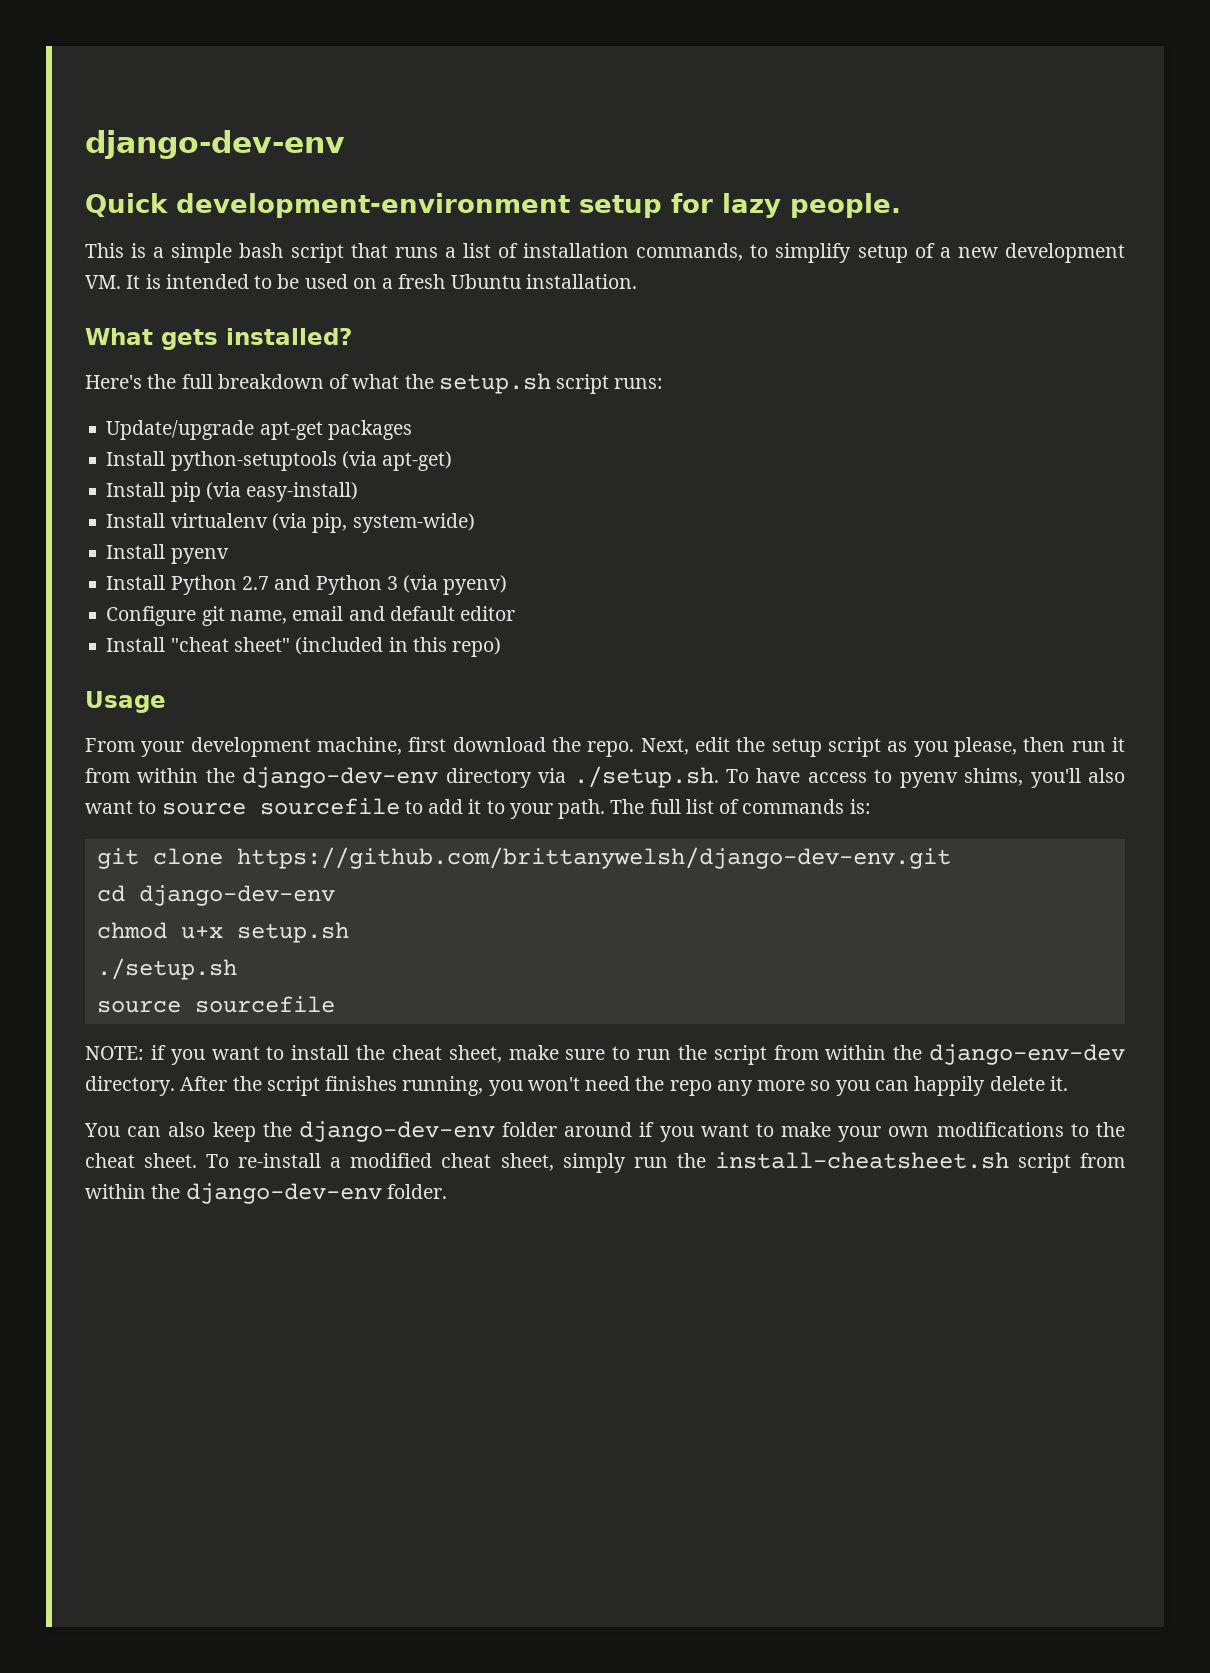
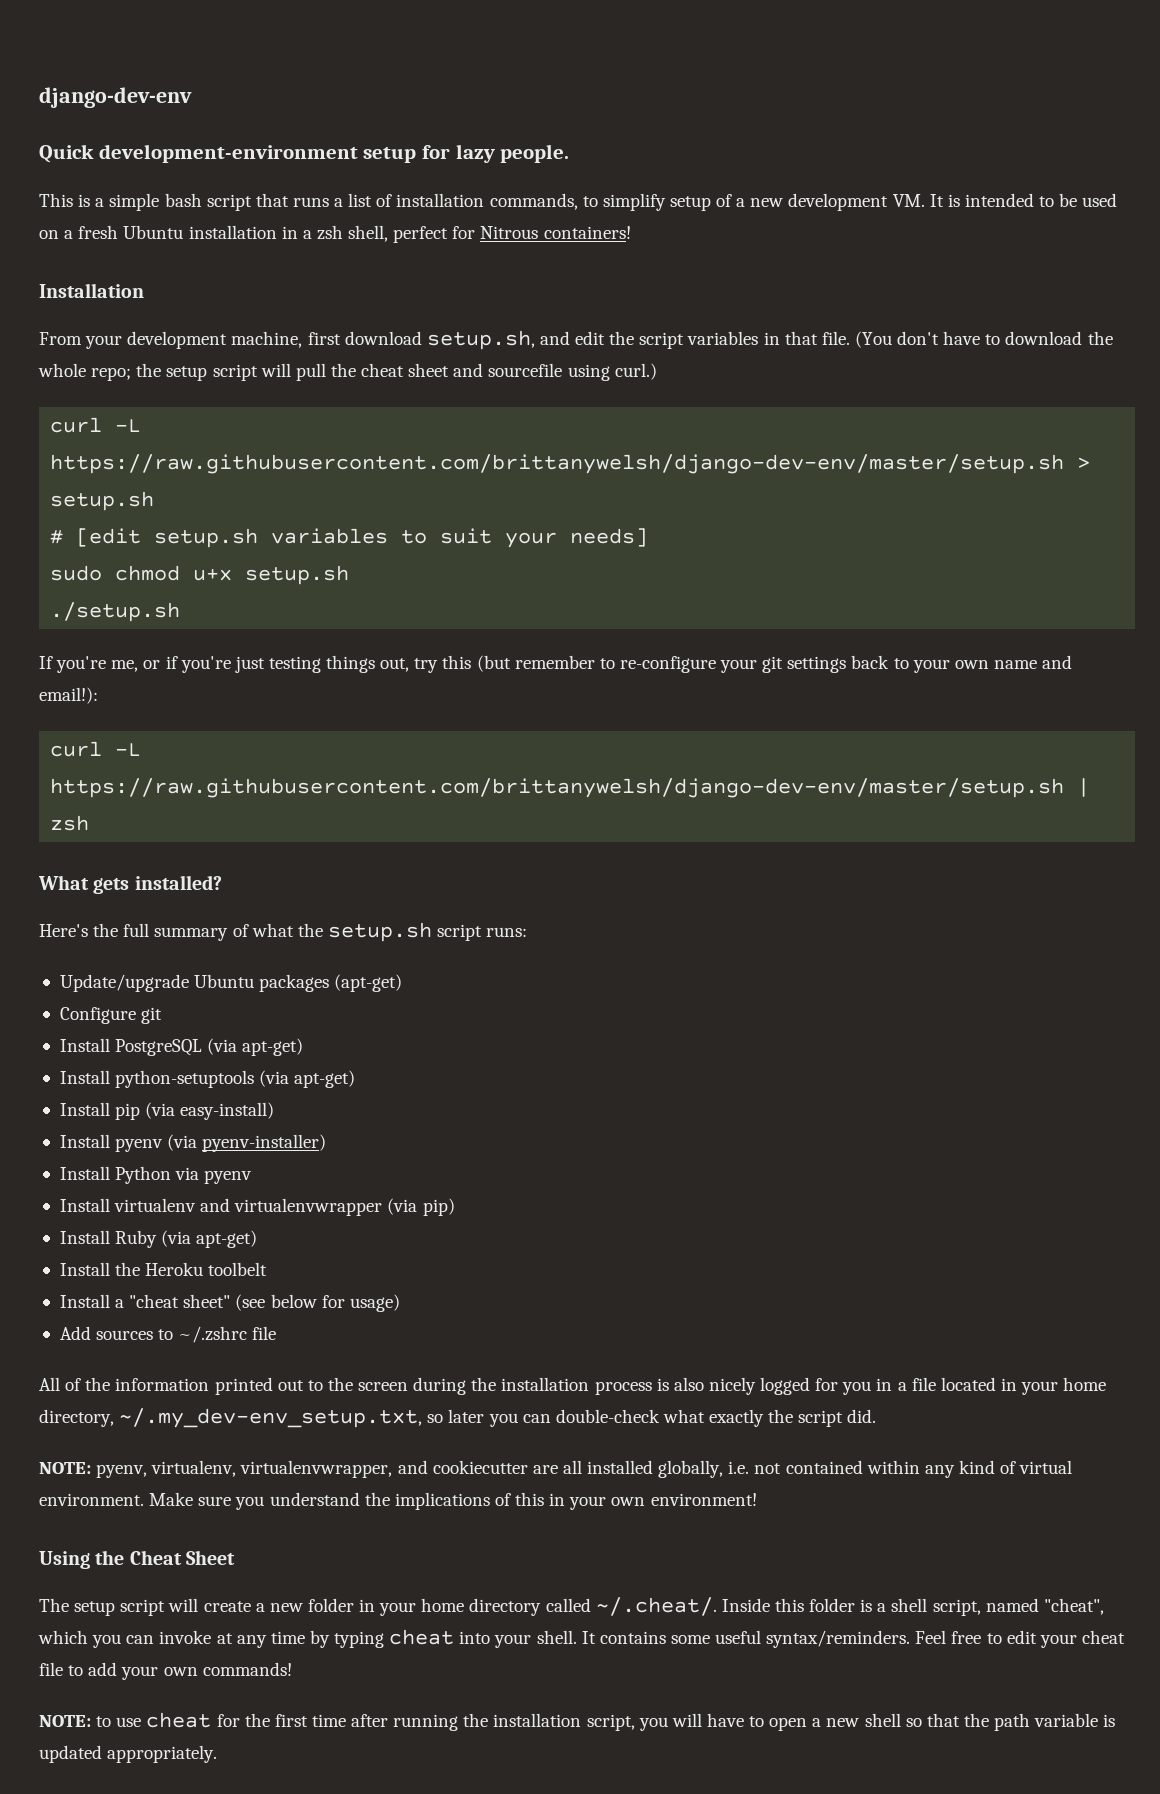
- This is a simple bash script that runs a list of installation commands, to simplify setup of a new development VM. It is intended to be used on a fresh Ubuntu installation.
+ This is a simple bash script that runs a list of installation commands, to simplify setup of a new development VM. It is intended to be used on a fresh Ubuntu installation in a zsh shell, perfect for Nitrous containers!
+ Installation
+ From your development machine, first download setup.sh, and edit the script variables in that file. (You don't have to download the whole repo; the setup script will pull the cheat sheet and sourcefile using curl.)
+ curl -L https://raw.githubusercontent.com/brittanywelsh/django-dev-env/master/setup.sh > setup.sh
+ # [edit setup.sh variables to suit your needs]
+ sudo chmod u+x setup.sh
+ ./setup.sh
+ If you're me, or if you're just testing things out, try this (but remember to re-configure your git settings back to your own name and email!):
+ curl -L https://raw.githubusercontent.com/brittanywelsh/django-dev-env/master/setup.sh | zsh
- Here's the full breakdown of what the setup.sh script runs:
+ Here's the full summary of what the setup.sh script runs:
- Update/upgrade apt-get packages
+ Update/upgrade Ubuntu packages (apt-get)
+ Configure git
+ Install PostgreSQL (via apt-get)
- Install virtualenv (via pip, system-wide)
- Install pyenv
+ Install pyenv (via pyenv-installer)
+ Install Python via pyenv
- Install Python 2.7 and Python 3 (via pyenv)
- Configure git name, email and default editor
- Install "cheat sheet" (included in this repo)
- Usage
- From your development machine, first download the repo. Next, edit the setup script as you please, then run it from within the django-dev-env directory via ./setup.sh. To have access to pyenv shims, you'll also want to source sourcefile to add it to your path. The full list of commands is:
- git clone https://github.com/brittanywelsh/django-dev-env.git
- cd django-dev-env
- chmod u+x setup.sh
- ./setup.sh
- source sourcefile
- NOTE: if you want to install the cheat sheet, make sure to run the script from within the django-env-dev directory. After the script finishes running, you won't need the repo any more so you can happily delete it.
- You can also keep the django-dev-env folder around if you want to make your own modifications to the cheat sheet. To re-install a modified cheat sheet, simply run the install-cheatsheet.sh script from within the django-dev-env folder.
+ Install virtualenv and virtualenvwrapper (via pip)
+ Install Ruby (via apt-get)
+ Install the Heroku toolbelt
+ Install a "cheat sheet" (see below for usage)
+ Add sources to ~/.zshrc file
+ All of the information printed out to the screen during the installation process is also nicely logged for you in a file located in your home directory, ~/.my_dev-env_setup.txt, so later you can double-check what exactly the script did.
+ NOTE: pyenv, virtualenv, virtualenvwrapper, and cookiecutter are all installed globally, i.e. not contained within any kind of virtual environment. Make sure you understand the implications of this in your own environment!
+ Using the Cheat Sheet
+ The setup script will create a new folder in your home directory called ~/.cheat/. Inside this folder is a shell script, named "cheat", which you can invoke at any time by typing cheat into your shell. It contains some useful syntax/reminders. Feel free to edit your cheat file to add your own commands!
+ NOTE: to use cheat for the first time after running the installation script, you will have to open a new shell so that the path variable is updated appropriately.

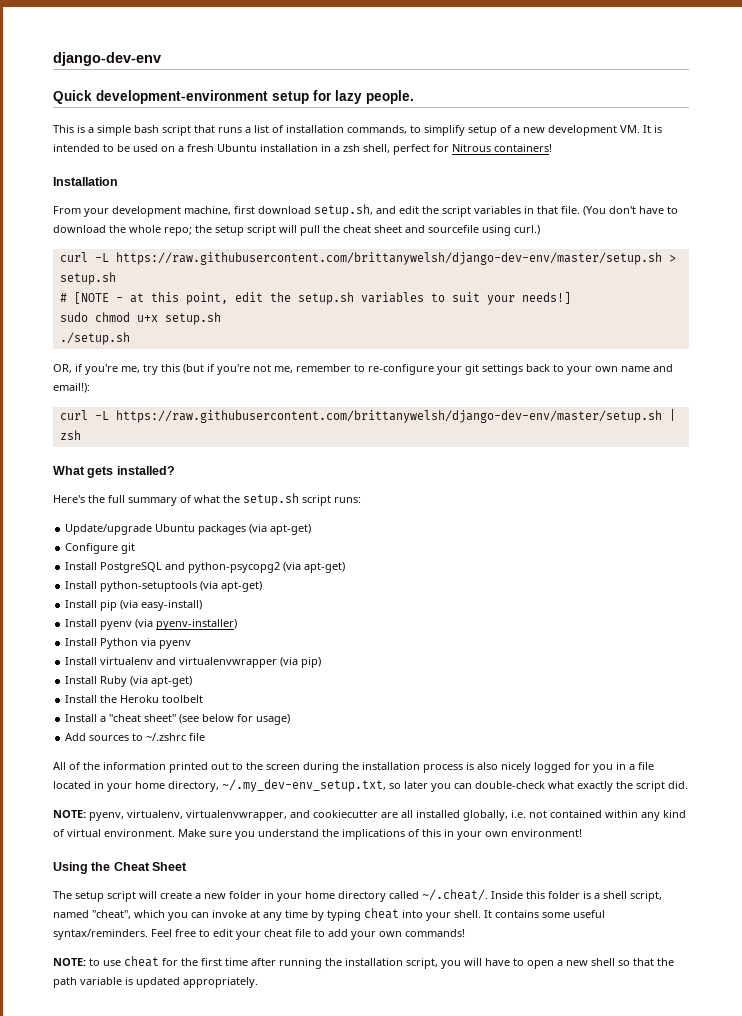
- # [edit setup.sh variables to suit your needs]
+ # [NOTE - at this point, edit the setup.sh variables to suit your needs!]
- If you're me, or if you're just testing things out, try this (but remember to re-configure your git settings back to your own name and email!):
+ OR, if you're me, try this (but if you're not me, remember to re-configure your git settings back to your own name and email!):
- Update/upgrade Ubuntu packages (apt-get)
+ Update/upgrade Ubuntu packages (via apt-get)
- Install PostgreSQL (via apt-get)
+ Install PostgreSQL and python-psycopg2 (via apt-get)

